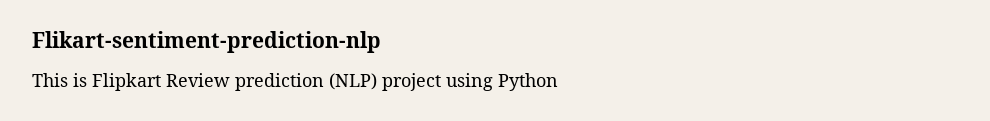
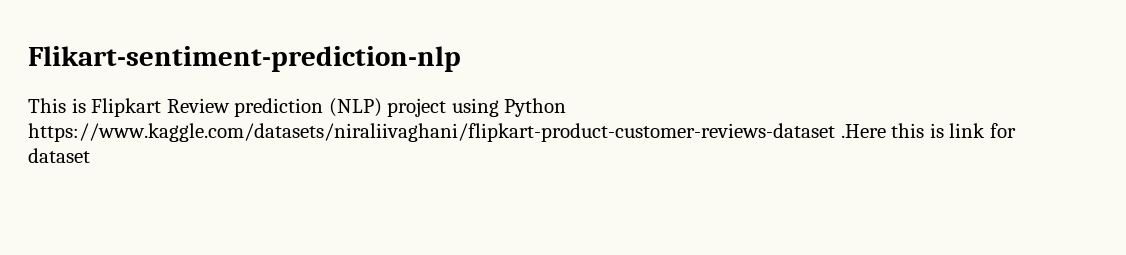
- This is Flipkart Review prediction (NLP) project using Python
+ This is Flipkart Review prediction (NLP) project using Python https://www.kaggle.com/datasets/niraliivaghani/flipkart-product-customer-reviews-dataset .Here this is link for dataset

